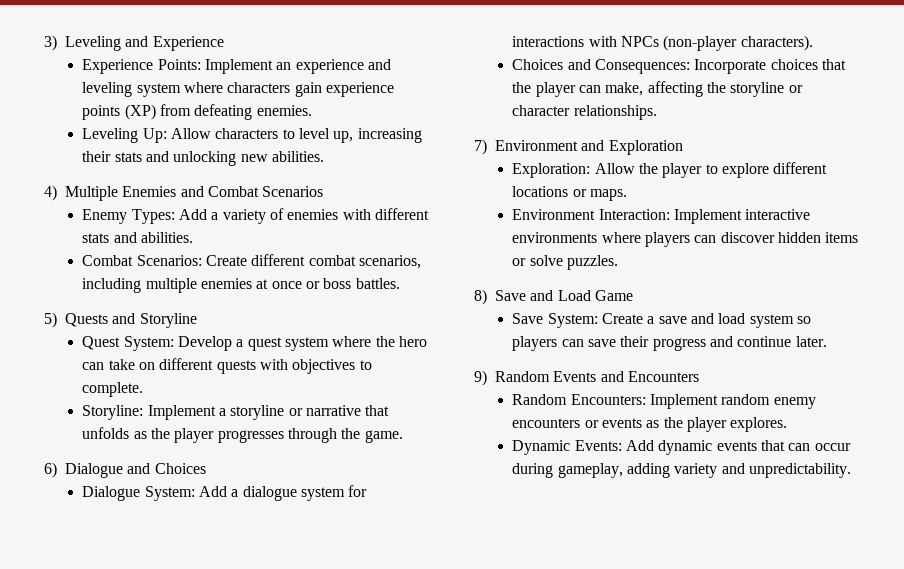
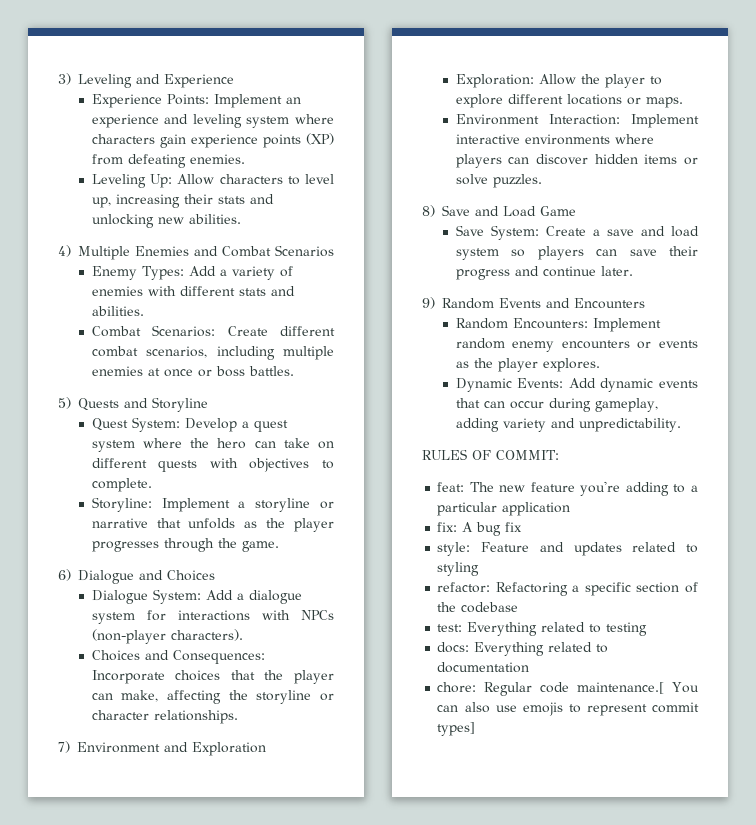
+ RULES OF COMMIT:
+ feat: The new feature you're adding to a particular application
+ fix: A bug fix
+ style: Feature and updates related to styling
+ refactor: Refactoring a specific section of the codebase
+ test: Everything related to testing
+ docs: Everything related to documentation
+ chore: Regular code maintenance.[ You can also use emojis to represent commit types]

